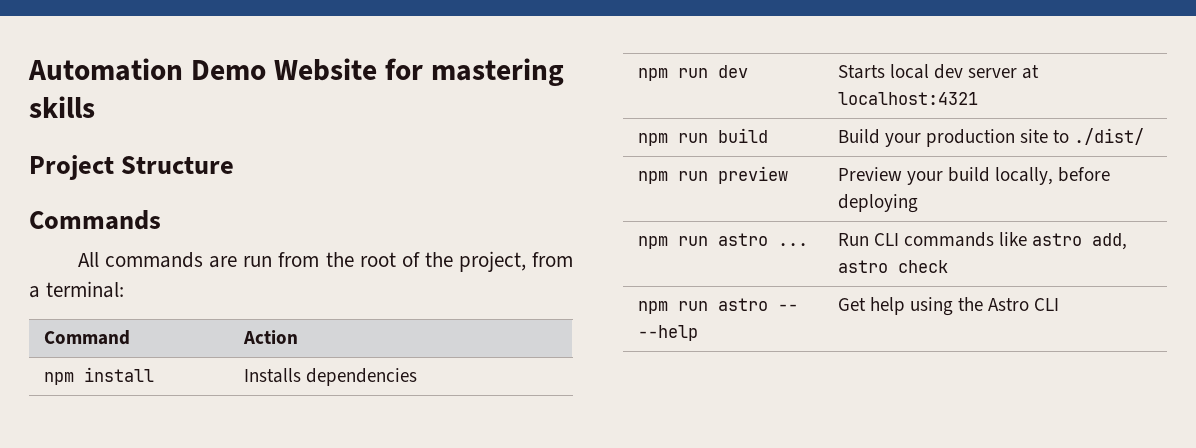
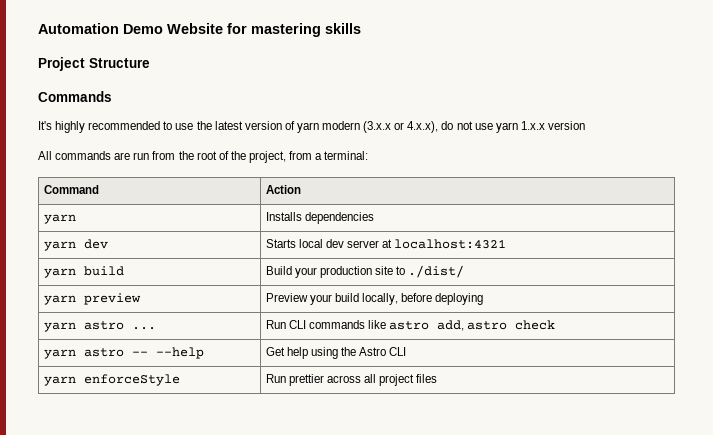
+ It's highly recommended to use the latest version of yarn modern (3.x.x or 4.x.x), do not use yarn 1.x.x version
- npm install | Installs dependencies
+ yarn | Installs dependencies
- npm run dev | Starts local dev server at localhost:4321
+ yarn dev | Starts local dev server at localhost:4321
- npm run build | Build your production site to ./dist/
+ yarn build | Build your production site to ./dist/
- npm run preview | Preview your build locally, before deploying
+ yarn preview | Preview your build locally, before deploying
- npm run astro ... | Run CLI commands like astro add, astro check
+ yarn astro ... | Run CLI commands like astro add, astro check
- npm run astro -- --help | Get help using the Astro CLI
+ yarn astro -- --help | Get help using the Astro CLI
+ yarn enforceStyle | Run prettier across all project files

